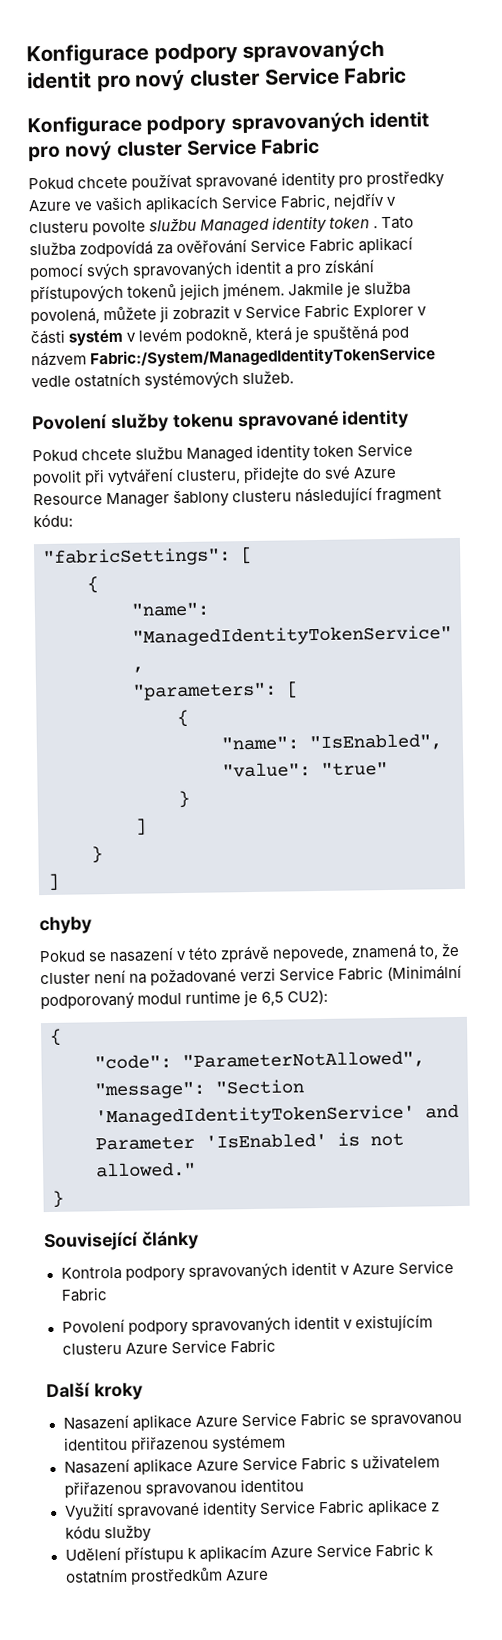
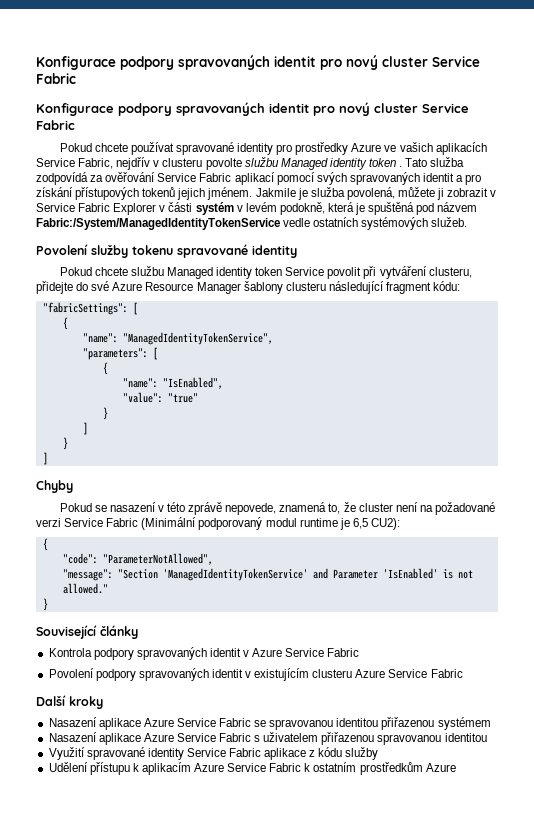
- chyby
+ Chyby

